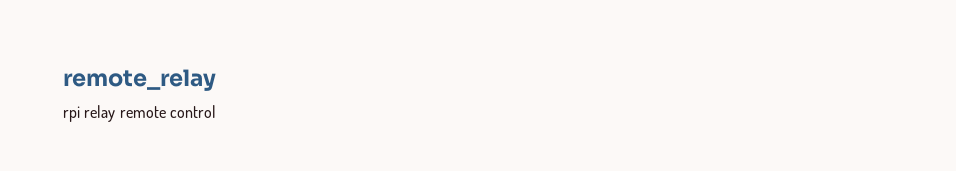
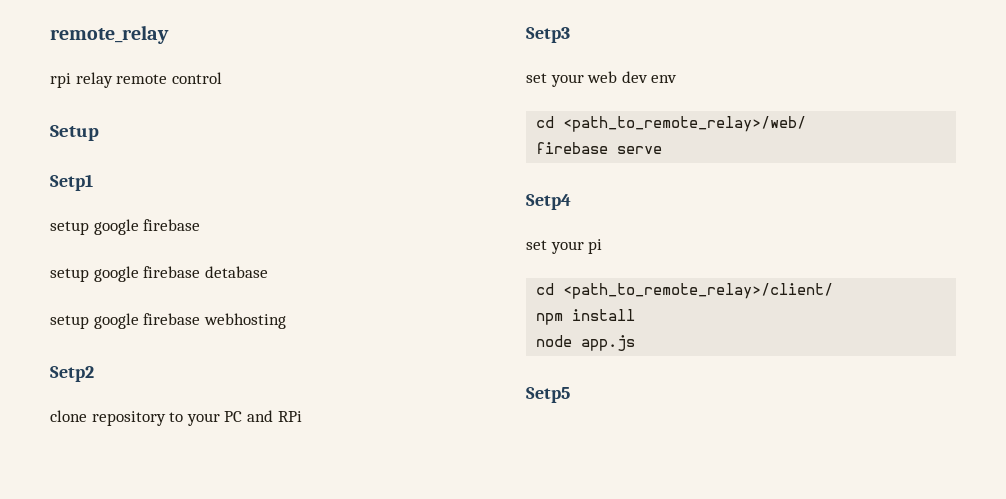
+ Setup
+ Setp1
+ setup google firebase
+ setup google firebase detabase
+ setup google firebase webhosting
+ Setp2
+ clone repository to your PC and RPi
+ Setp3
+ set your web dev env
+ cd <path_to_remote_relay>/web/
+ firebase serve
+ Setp4
+ set your pi
+ cd <path_to_remote_relay>/client/
+ npm install
+ node app.js
+ Setp5

